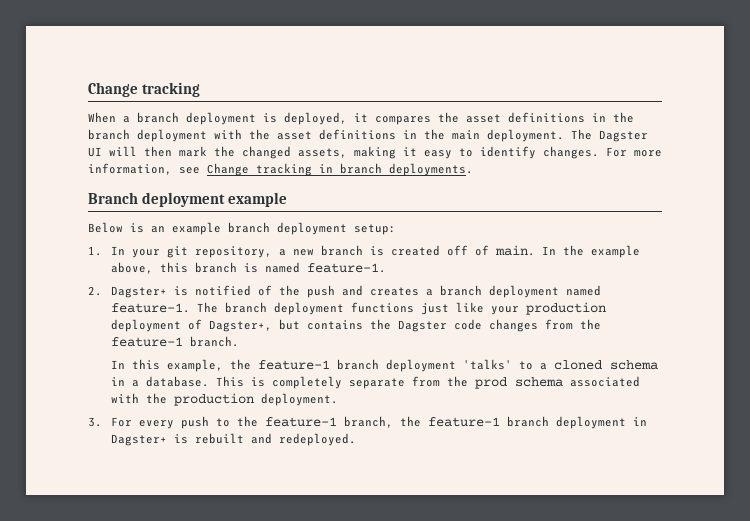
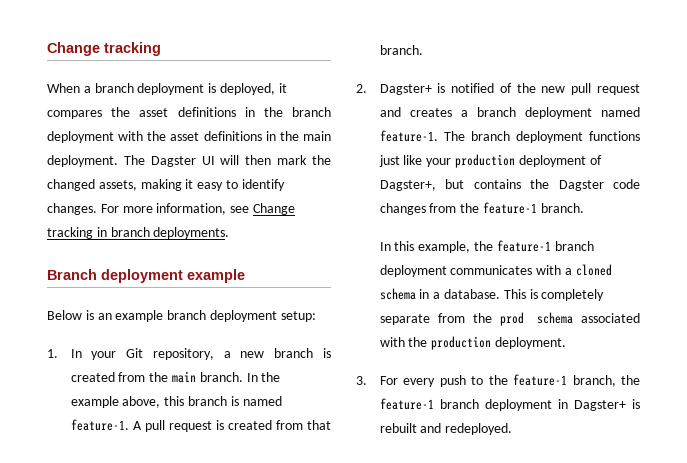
- 1. In your git repository, a new branch is created off of main.
+ 1. In your Git repository, a new branch is created from the main branch.
+ A pull request is created from that branch.
- 2. Dagster+ is notified of the push and creates a branch deployment named feature-1.
+ 2. Dagster+ is notified of the new pull request and creates a branch deployment named feature-1.
- In this example, the feature-1 branch deployment 'talks' to a cloned schema in a database.
+ In this example, the feature-1 branch deployment communicates with a cloned schema in a database.

